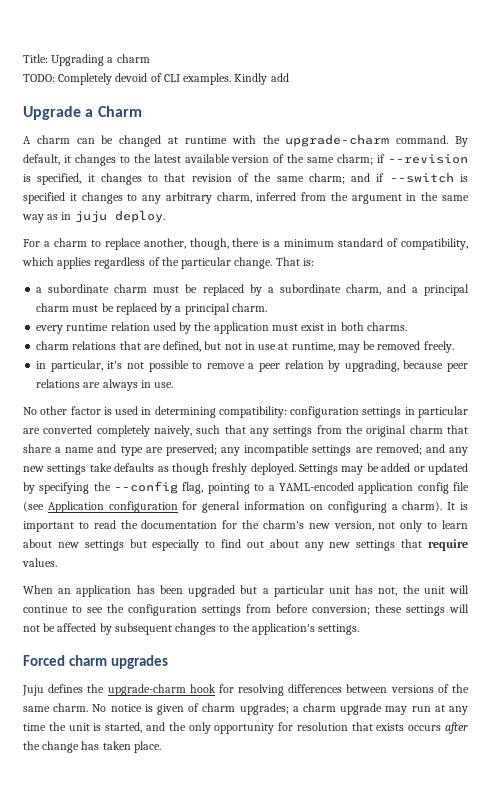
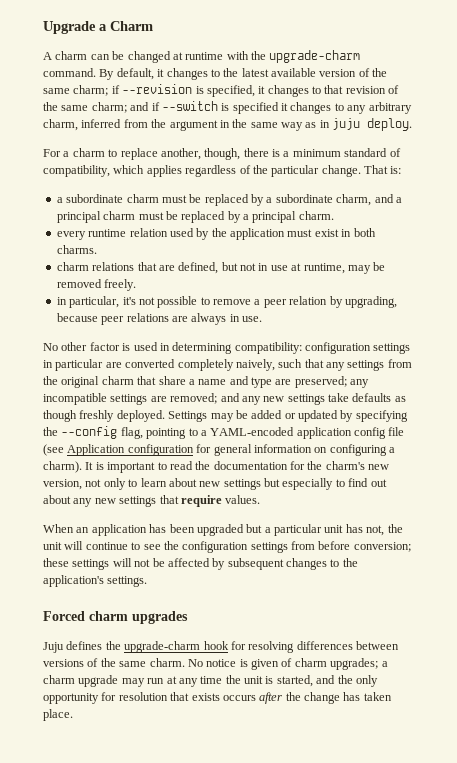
- Title: Upgrading a charm
- TODO: Completely devoid of CLI examples. Kindly add

